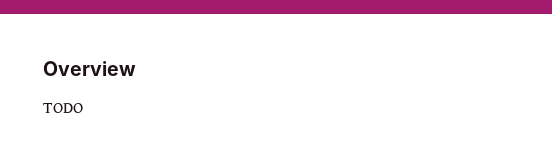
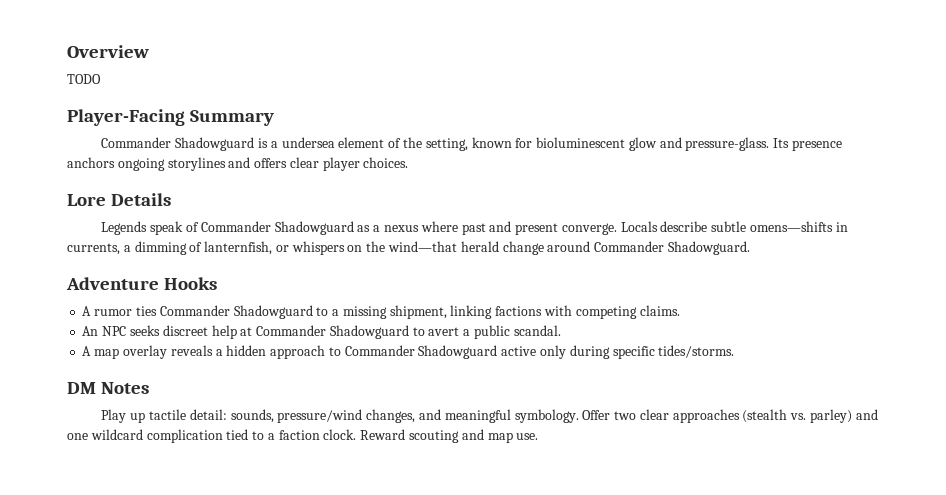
+ Player-Facing Summary
+ Commander Shadowguard is a undersea element of the setting, known for bioluminescent glow and pressure-glass. Its presence anchors ongoing storylines and offers clear player choices.
+ Lore Details
+ Legends speak of Commander Shadowguard as a nexus where past and present converge. Locals describe subtle omens—shifts in currents, a dimming of lanternfish, or whispers on the wind—that herald change around Commander Shadowguard.
+ Adventure Hooks
+ A rumor ties Commander Shadowguard to a missing shipment, linking factions with competing claims.
+ An NPC seeks discreet help at Commander Shadowguard to avert a public scandal.
+ A map overlay reveals a hidden approach to Commander Shadowguard active only during specific tides/storms.
+ DM Notes
+ Play up tactile detail: sounds, pressure/wind changes, and meaningful symbology. Offer two clear approaches (stealth vs. parley) and one wildcard complication tied to a faction clock. Reward scouting and map use.

